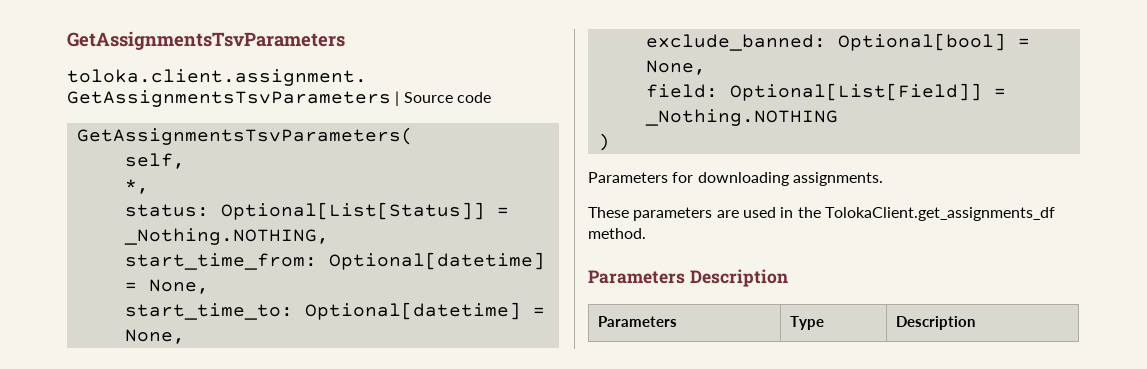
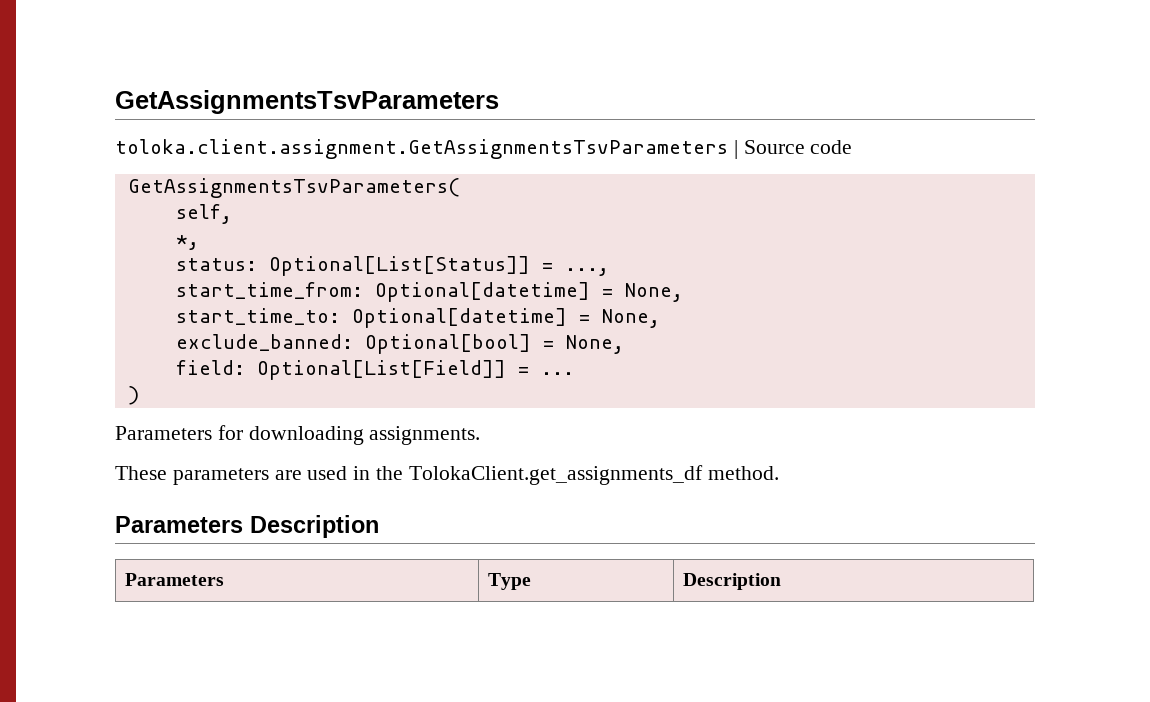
- status: Optional[List[Status]] = _Nothing.NOTHING,
+ status: Optional[List[Status]] = ...,
- field: Optional[List[Field]] = _Nothing.NOTHING
+ field: Optional[List[Field]] = ...

